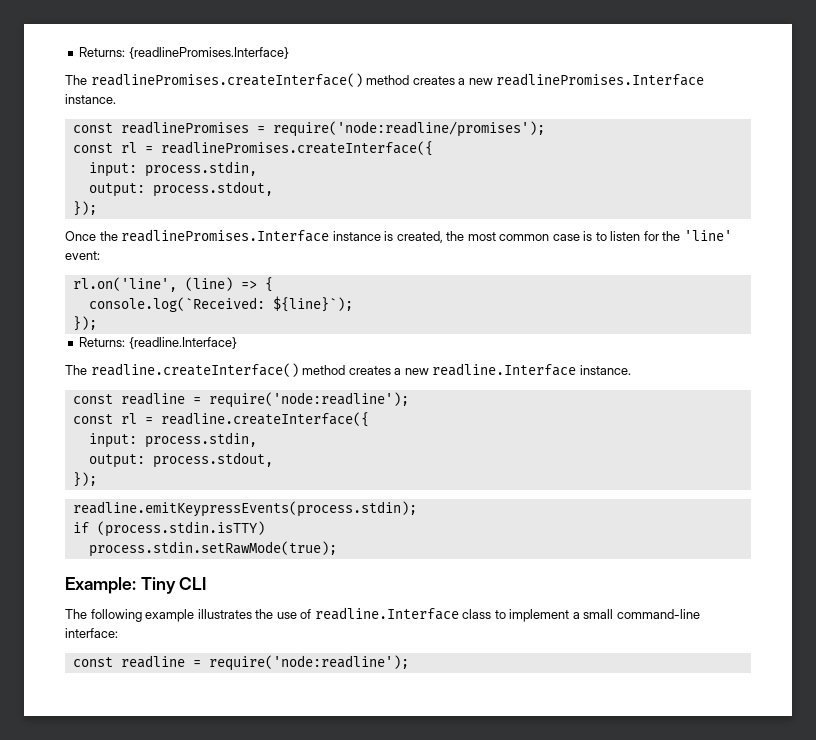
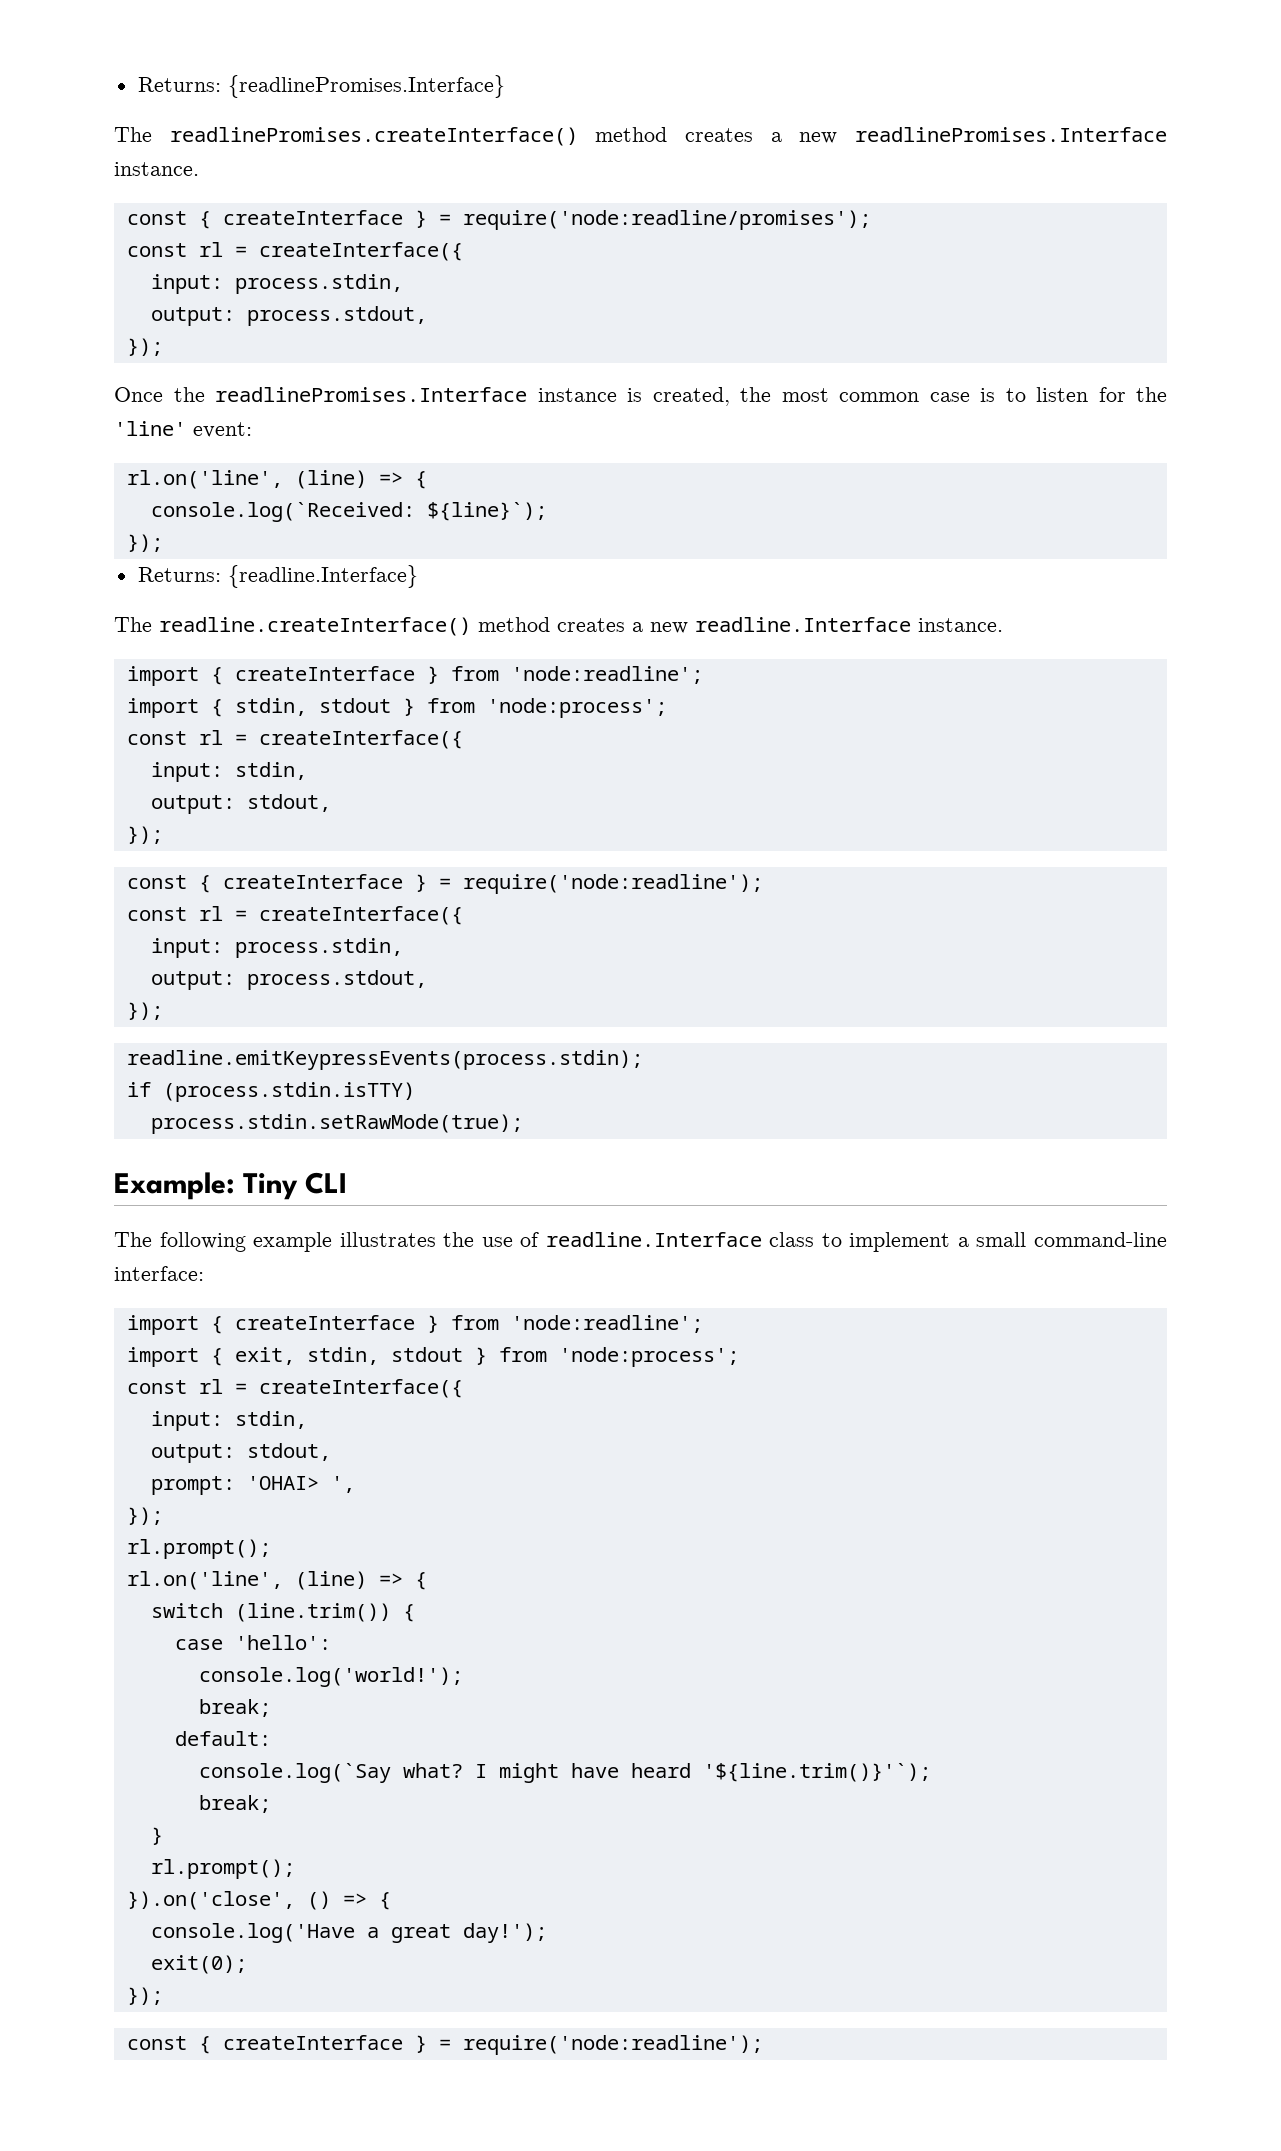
- const readlinePromises = require('node:readline/promises');
- const rl = readlinePromises.createInterface({
+ const { createInterface } = require('node:readline/promises');
+ const rl = createInterface({
  The readline.createInterface() method creates a new readline.Interface instance.
- const readline = require('node:readline');
- const rl = readline.createInterface({
+ import { createInterface } from 'node:readline';
+ import { stdin, stdout } from 'node:process';
+ const rl = createInterface({
+ input: stdin,
+ output: stdout,
+ });
+ const { createInterface } = require('node:readline');
+ const rl = createInterface({
  The following example illustrates the use of readline.Interface class to implement a small command-line interface:
- const readline = require('node:readline');
+ import { createInterface } from 'node:readline';
+ import { exit, stdin, stdout } from 'node:process';
+ const rl = createInterface({
+ input: stdin,
+ output: stdout,
+ prompt: 'OHAI> ',
+ });
+ rl.prompt();
+ rl.on('line', (line) => {
+ switch (line.trim()) {
+ case 'hello':
+ console.log('world!');
+ break;
+ default:
+ console.log(`Say what? I might have heard '${line.trim()}'`);
+ break;
+ }
+ rl.prompt();
+ }).on('close', () => {
+ console.log('Have a great day!');
+ exit(0);
+ });
+ const { createInterface } = require('node:readline');

